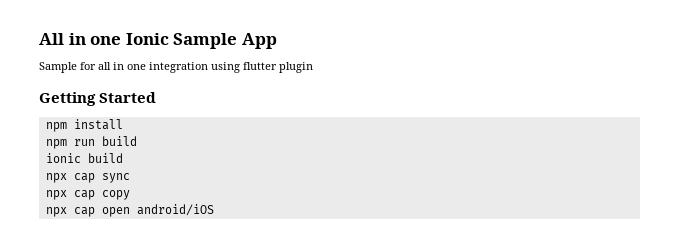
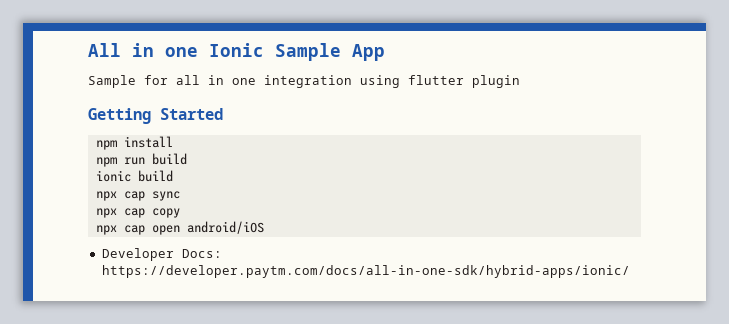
+ Developer Docs: https://developer.paytm.com/docs/all-in-one-sdk/hybrid-apps/ionic/

